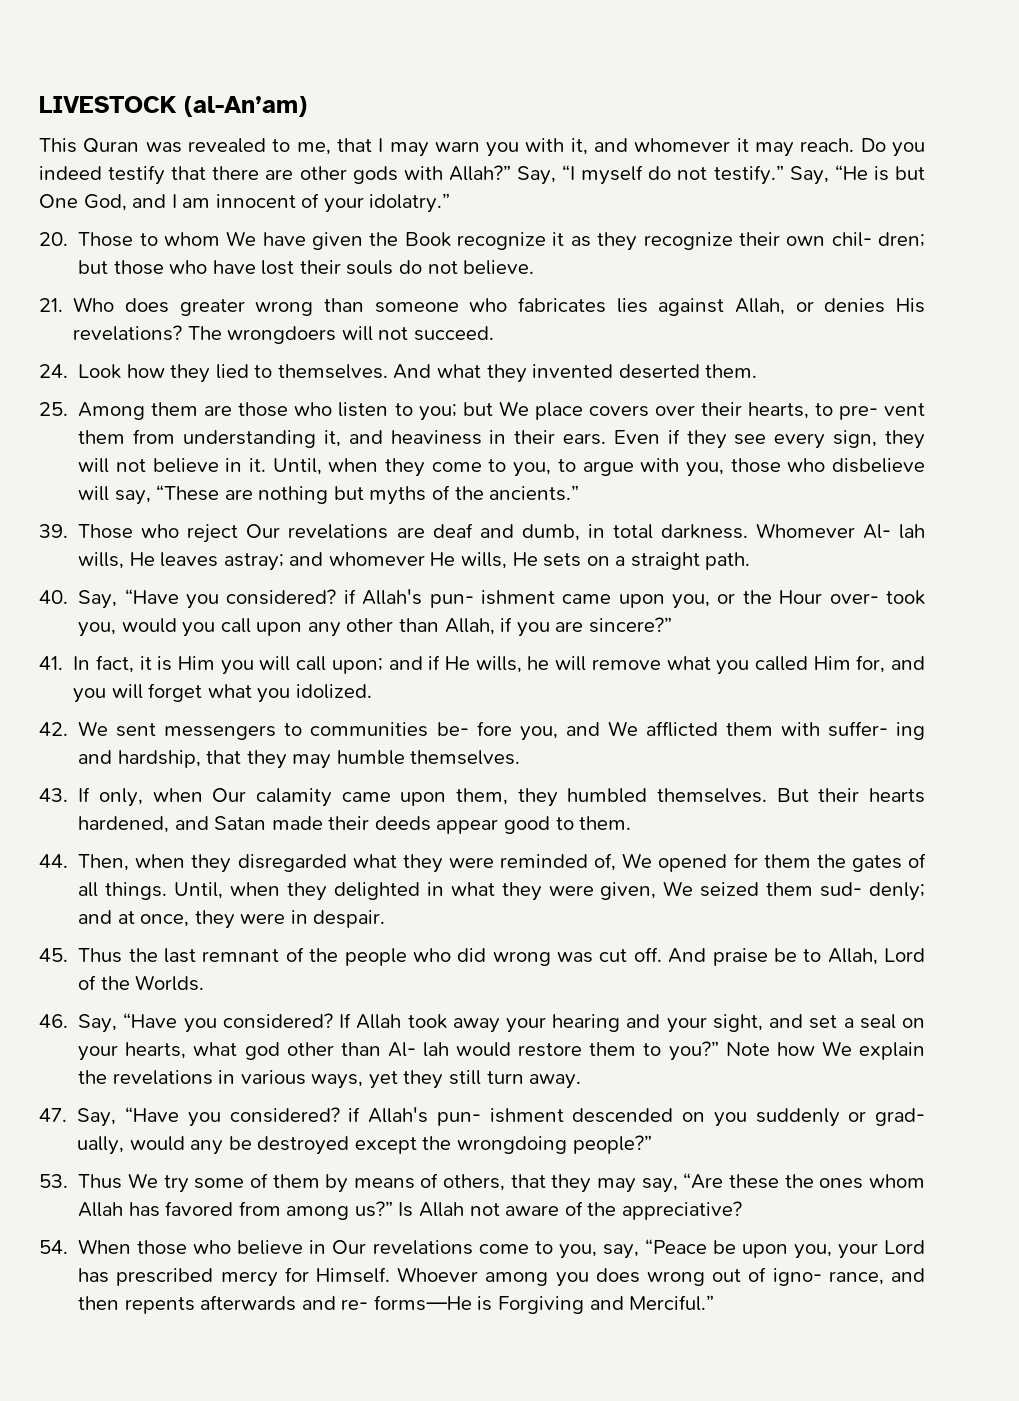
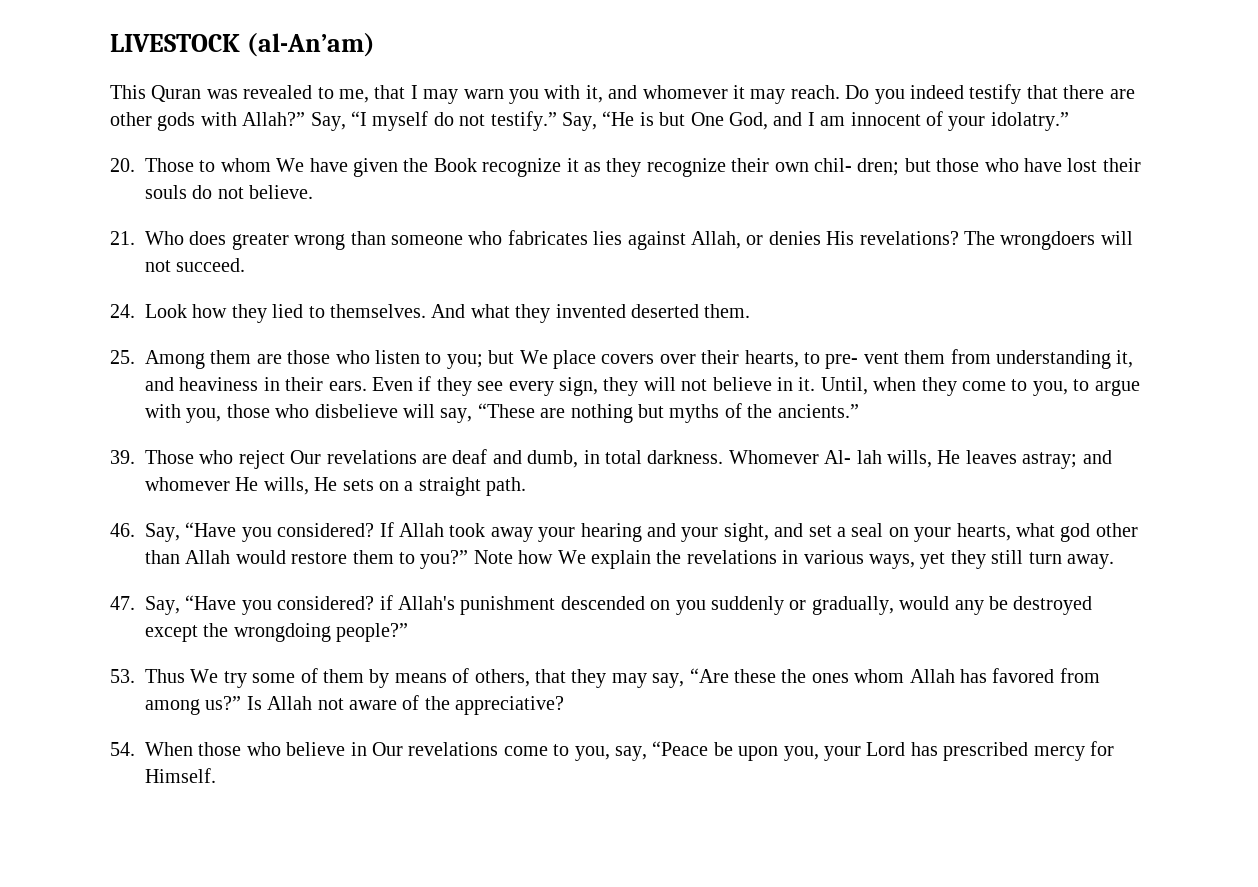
- 40. Say, “Have you considered? if Allah's pun- ishment came upon you, or the Hour over- took you, would you call upon any other than Allah, if you are sincere?”
- 41. In fact, it is Him you will call upon; and if He wills, he will remove what you called Him for, and you will forget what you idolized.
- 42. We sent messengers to communities be- fore you, and We afflicted them with suffer- ing and hardship, that they may humble themselves.
- 43. If only, when Our calamity came upon them, they humbled themselves. But their hearts hardened, and Satan made their deeds appear good to them.
- 44. Then, when they disregarded what they were reminded of, We opened for them the gates of all things. Until, when they delighted in what they were given, We seized them sud- denly; and at once, they were in despair.
- 45. Thus the last remnant of the people who did wrong was cut off. And praise be to Allah, Lord of the Worlds.
- If Allah took away your hearing and your sight, and set a seal on your hearts, what god other than Al- lah would restore them to you?”
+ If Allah took away your hearing and your sight, and set a seal on your hearts, what god other than Allah would restore them to you?”
- 47. Say, “Have you considered? if Allah's pun- ishment descended on you suddenly or grad- ually, would any be destroyed except the wrongdoing people?”
+ 47. Say, “Have you considered? if Allah's punishment descended on you suddenly or gradually, would any be destroyed except the wrongdoing people?”
- Whoever among you does wrong out of igno- rance, and then repents afterwards and re- forms—He is Forgiving and Merciful.”

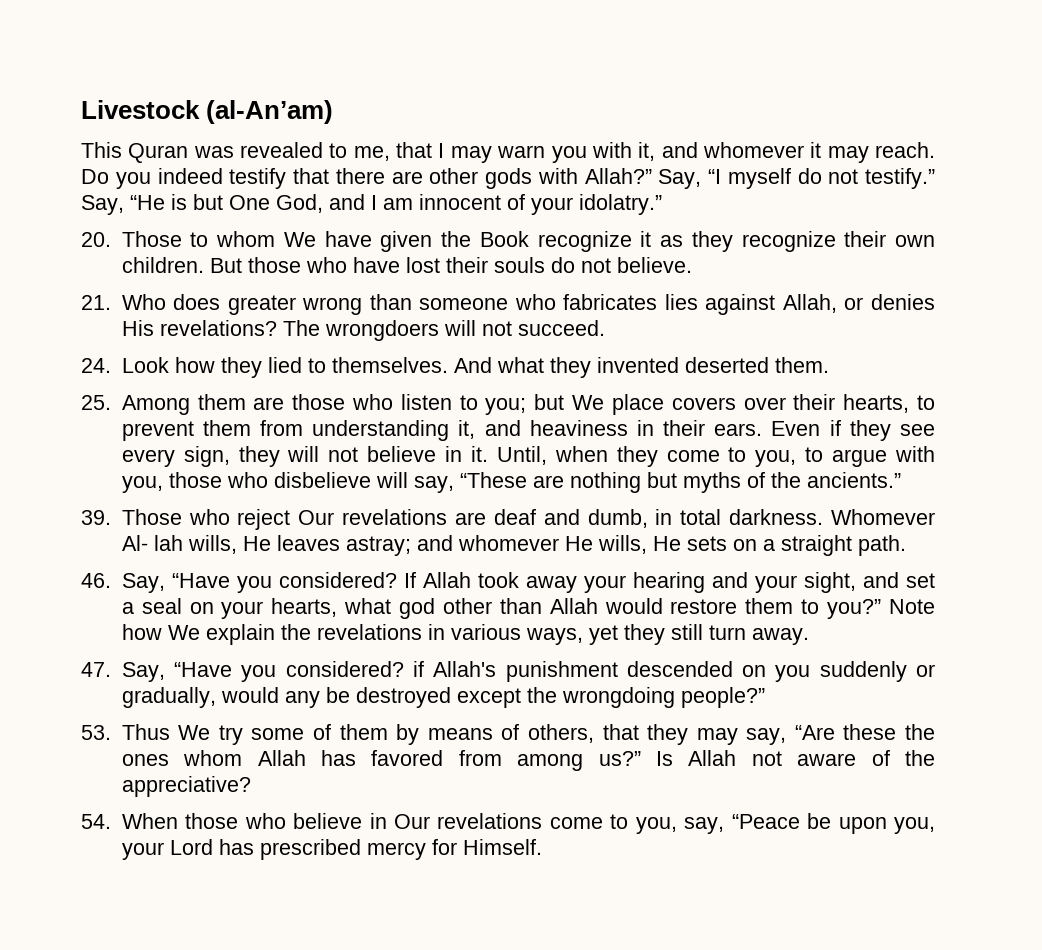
- LIVESTOCK (al-An’am)
+ Livestock (al-An’am)
- 20. Those to whom We have given the Book recognize it as they recognize their own chil- dren; but those who have lost their souls do not believe.
+ 20. Those to whom We have given the Book recognize it as they recognize their own children. But those who have lost their souls do not believe.
- 25. Among them are those who listen to you; but We place covers over their hearts, to pre- vent them from understanding it, and heaviness in their ears.
+ 25. Among them are those who listen to you; but We place covers over their hearts, to prevent them from understanding it, and heaviness in their ears.

